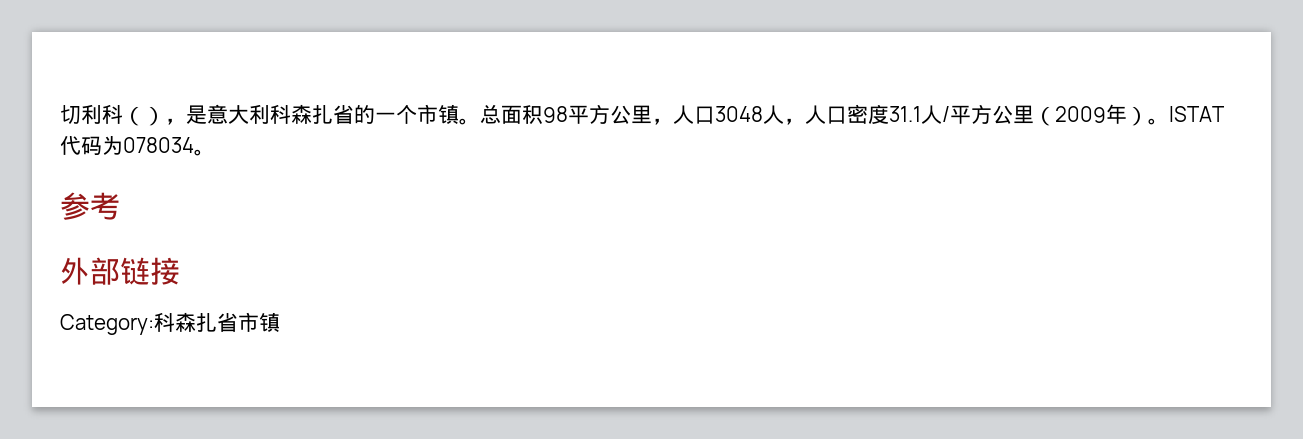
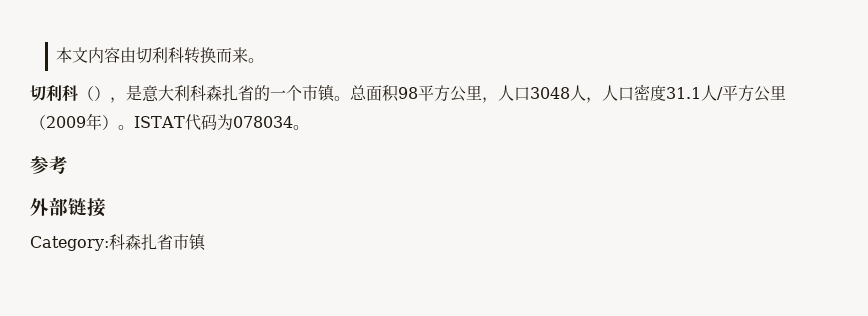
+ 本文内容由切利科转换而来。

